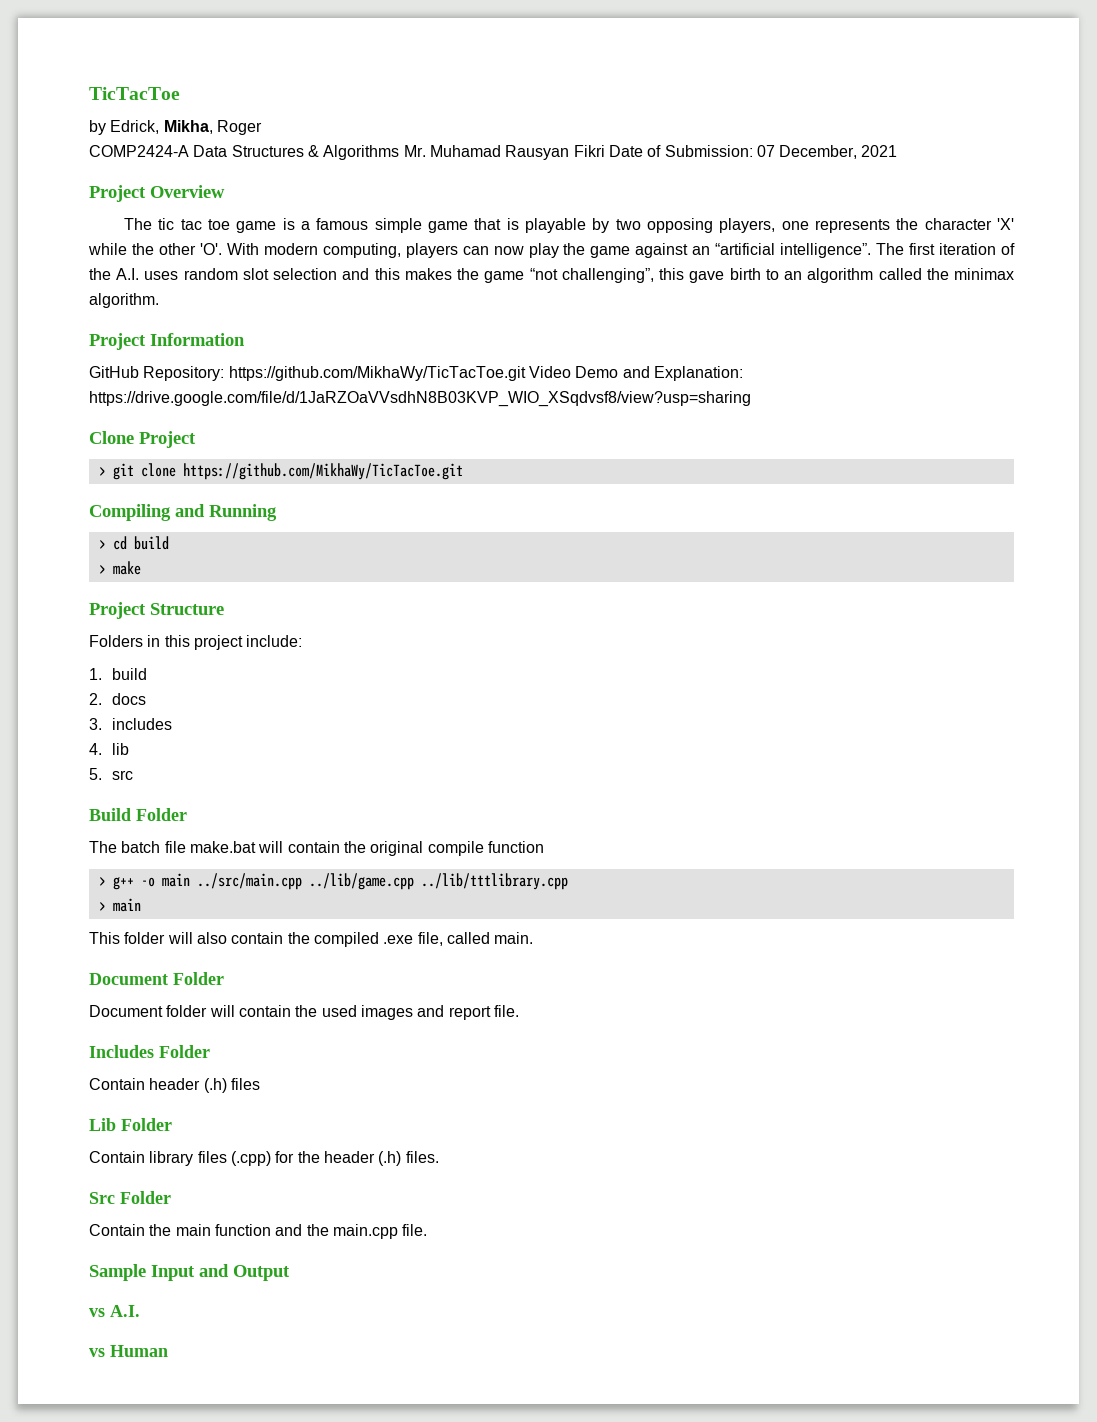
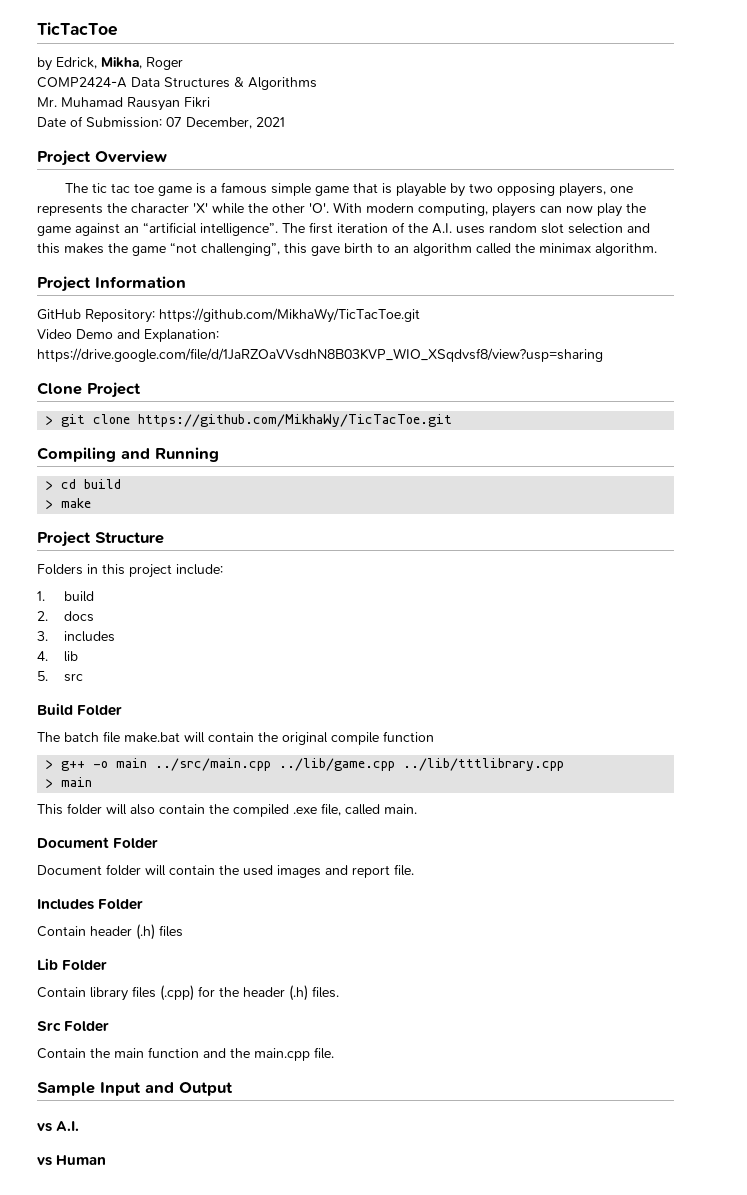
- COMP2424-A Data Structures & Algorithms Mr. Muhamad Rausyan Fikri Date of Submission: 07 December, 2021
+ COMP2424-A Data Structures & Algorithms
+ Mr. Muhamad Rausyan Fikri
+ Date of Submission: 07 December, 2021
- GitHub Repository: https://github.com/MikhaWy/TicTacToe.git Video Demo and Explanation: https://drive.google.com/file/d/1JaRZOaVVsdhN8B03KVP_WIO_XSqdvsf8/view?usp=sharing
+ GitHub Repository: https://github.com/MikhaWy/TicTacToe.git
+ Video Demo and Explanation: https://drive.google.com/file/d/1JaRZOaVVsdhN8B03KVP_WIO_XSqdvsf8/view?usp=sharing

